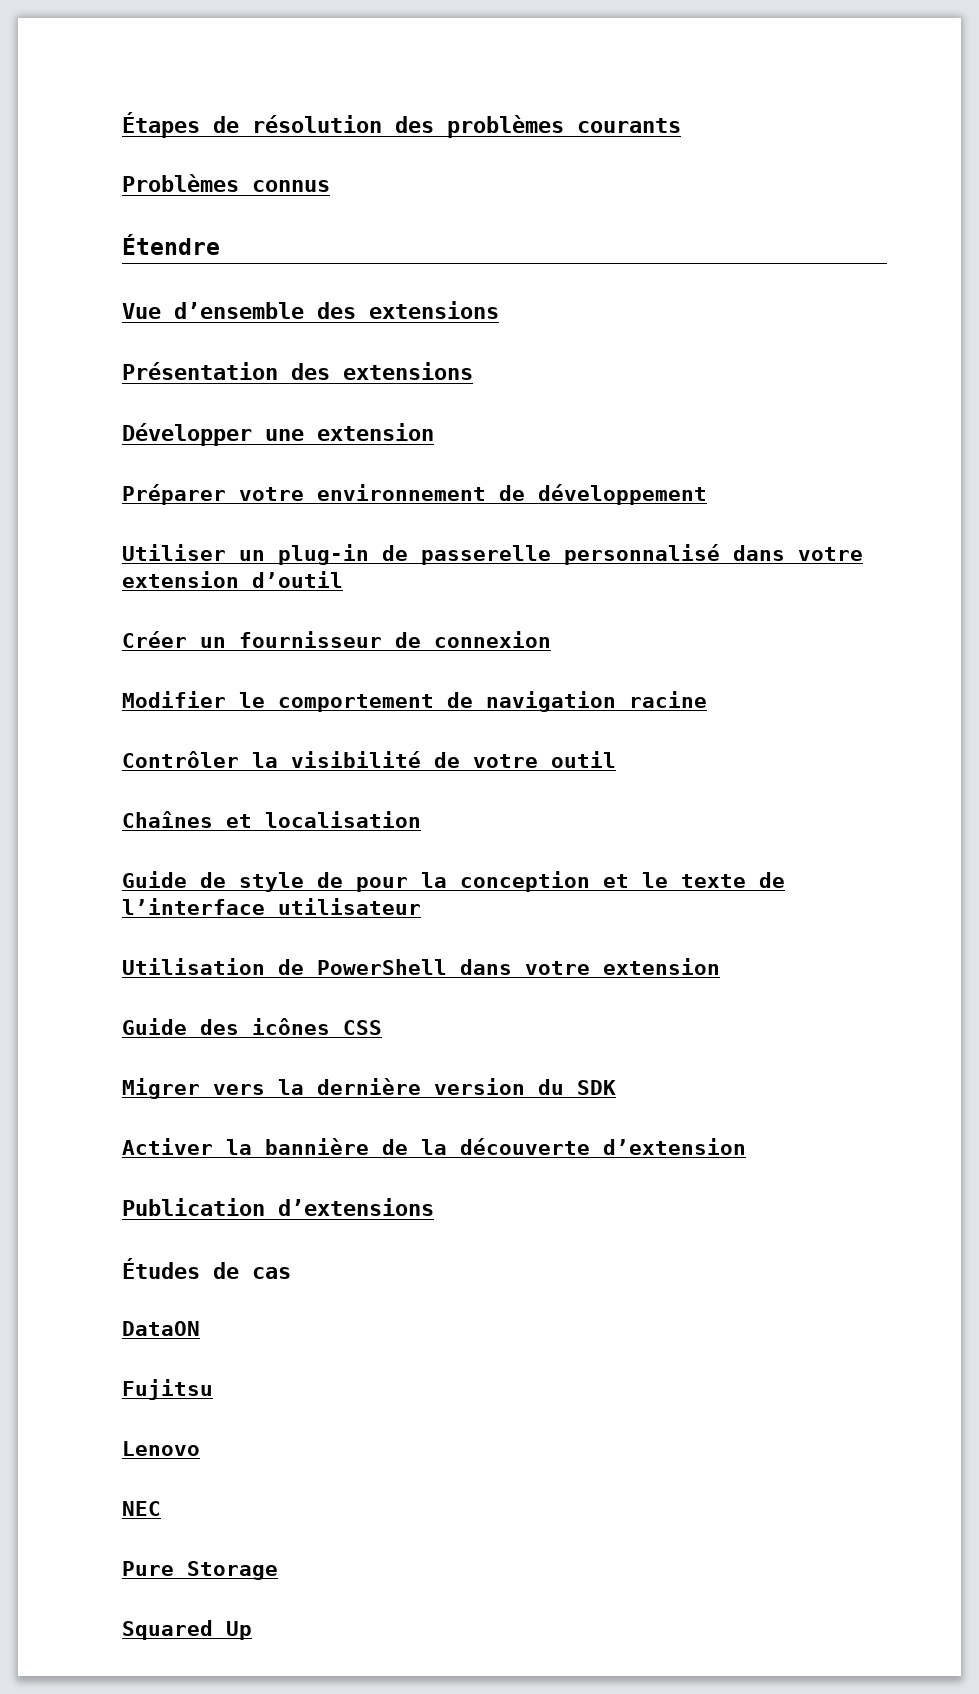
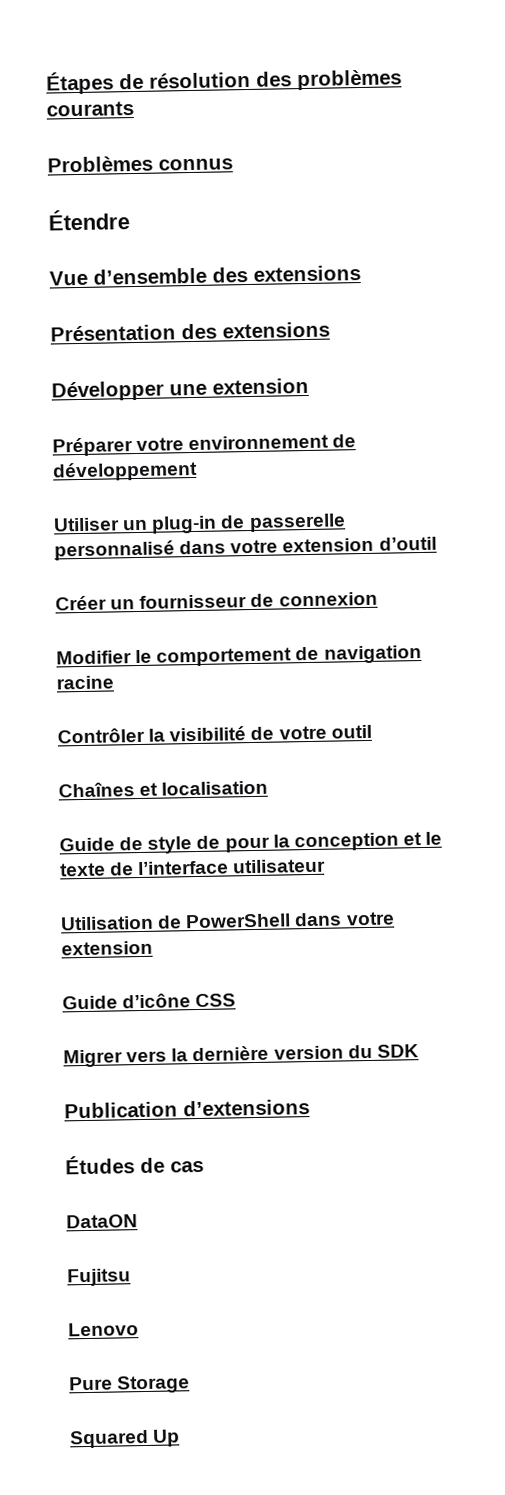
- Guide des icônes CSS
+ Guide d’icône CSS
- Activer la bannière de la découverte d’extension
- NEC

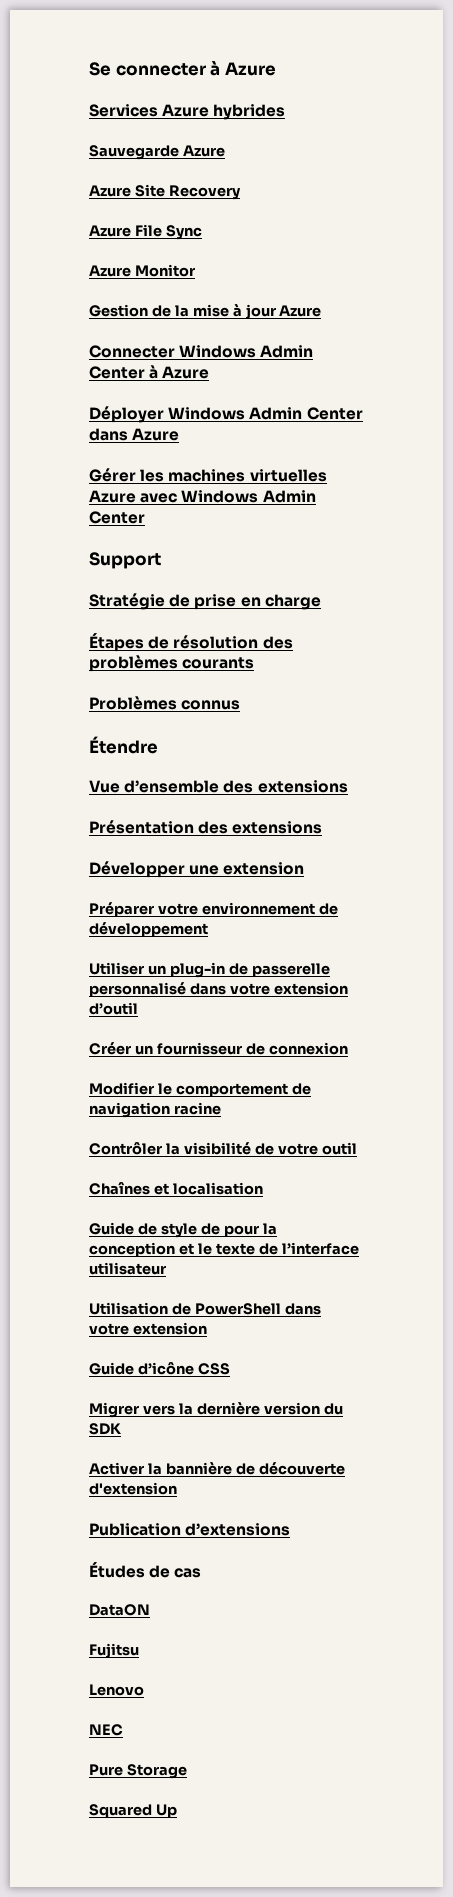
+ Se connecter à Azure
+ Services Azure hybrides
+ Sauvegarde Azure
+ Azure Site Recovery
+ Azure File Sync
+ Azure Monitor
+ Gestion de la mise à jour Azure
+ Connecter Windows Admin Center à Azure
+ Déployer Windows Admin Center dans Azure
+ Gérer les machines virtuelles Azure avec Windows Admin Center
+ Support
+ Stratégie de prise en charge
+ Activer la bannière de découverte d'extension
+ NEC

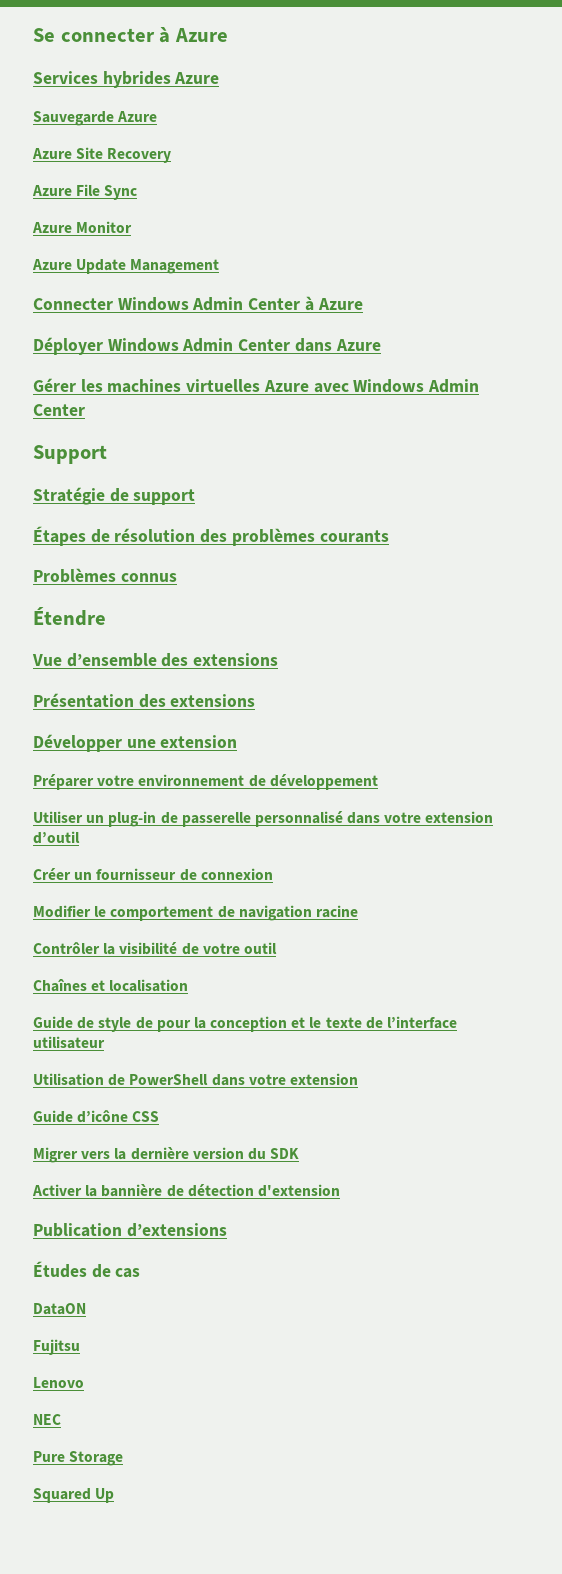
- Services Azure hybrides
+ Services hybrides Azure
- Gestion de la mise à jour Azure
+ Azure Update Management
- Stratégie de prise en charge
+ Stratégie de support
- Activer la bannière de découverte d'extension
+ Activer la bannière de détection d'extension

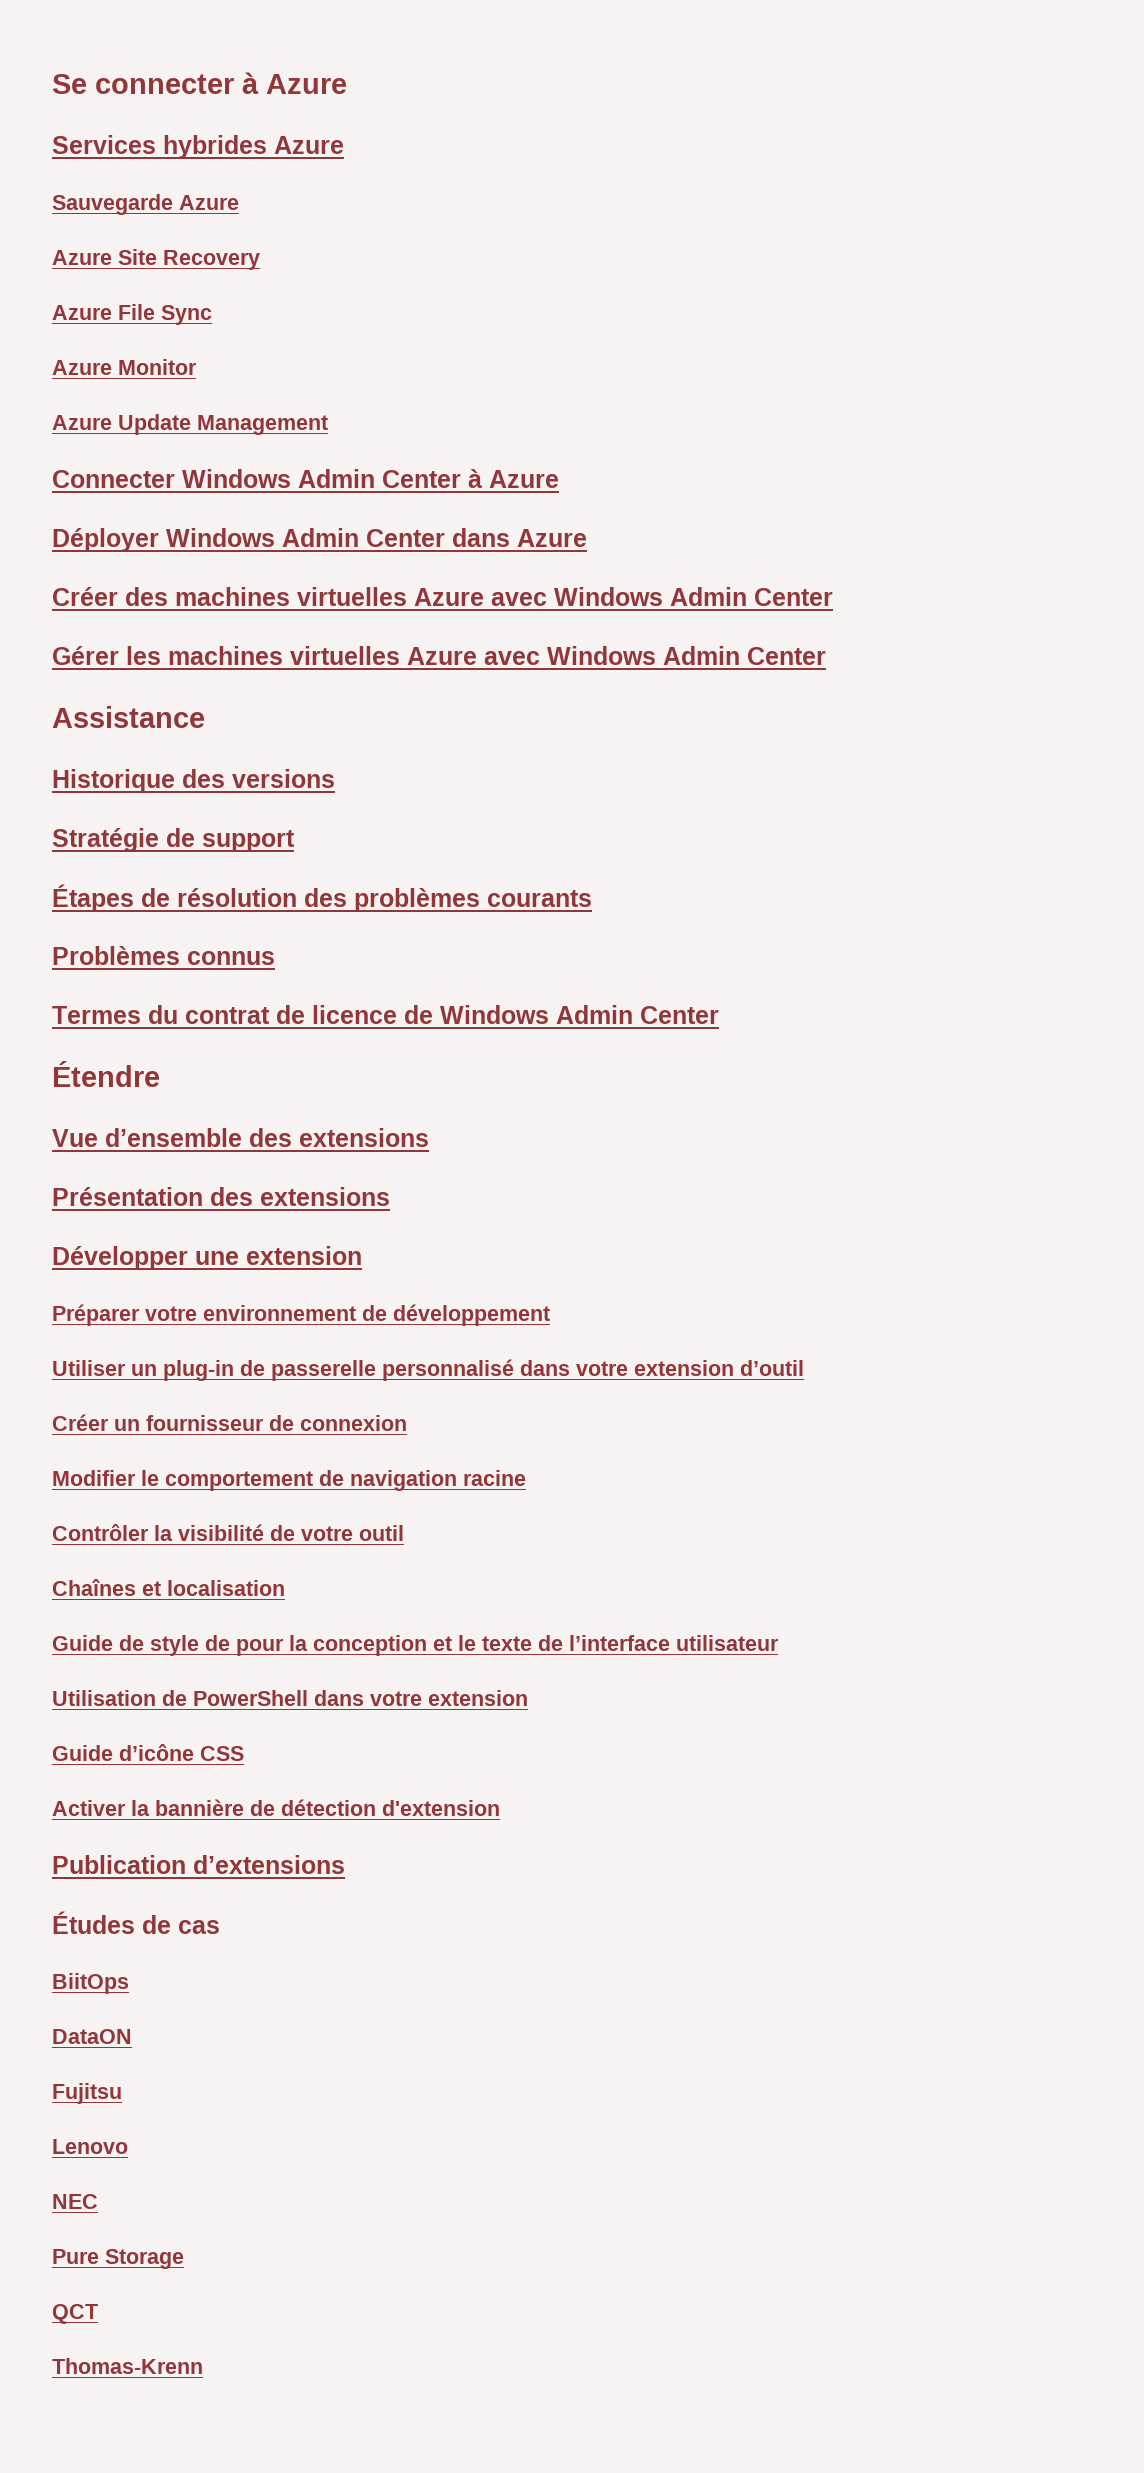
+ Créer des machines virtuelles Azure avec Windows Admin Center
- Support
+ Assistance
+ Historique des versions
+ Termes du contrat de licence de Windows Admin Center
- Migrer vers la dernière version du SDK
+ BiitOps
- Squared Up
+ QCT
+ Thomas-Krenn

